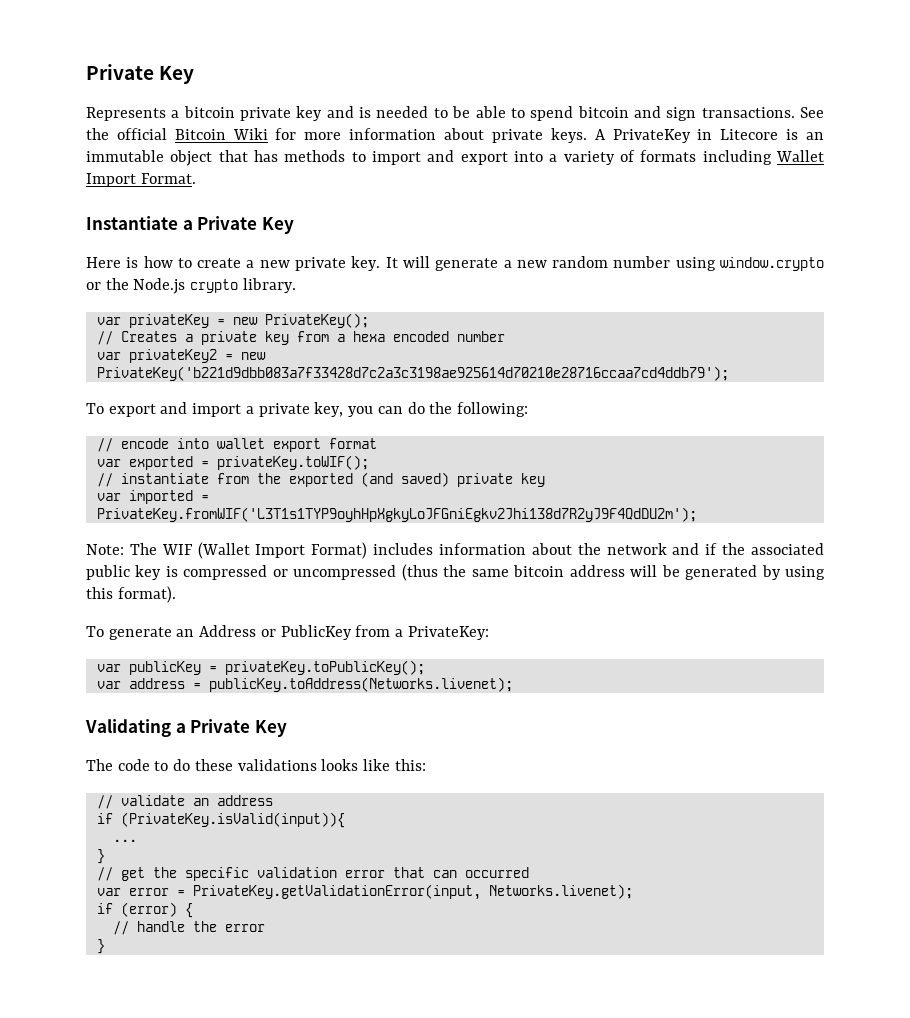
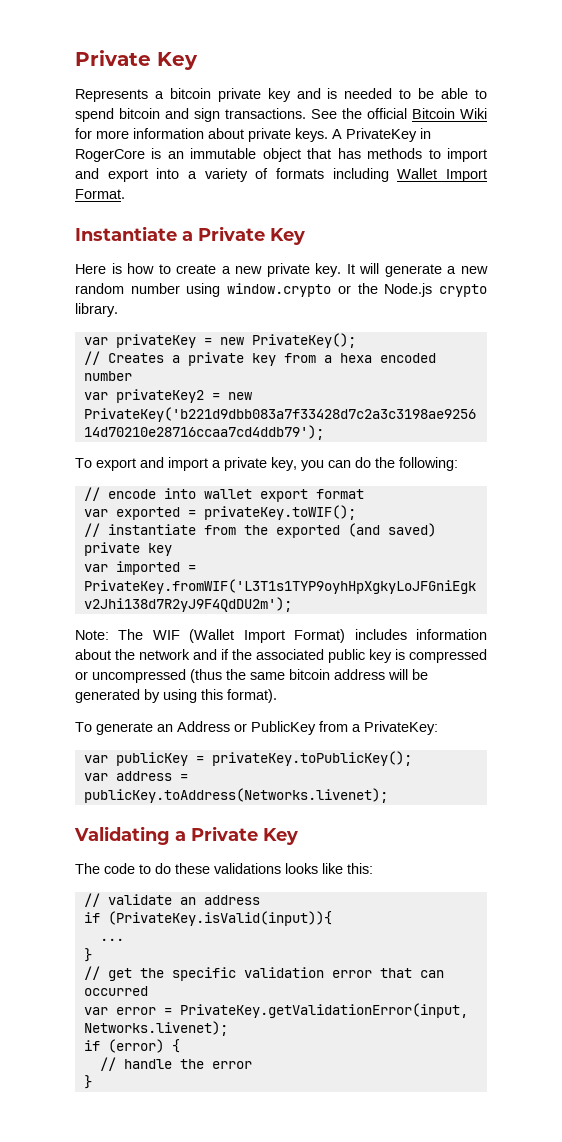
- A PrivateKey in Litecore is an immutable object that has methods to import and export into a variety of formats including Wallet Import Format.
+ A PrivateKey in RogerCore is an immutable object that has methods to import and export into a variety of formats including Wallet Import Format.

